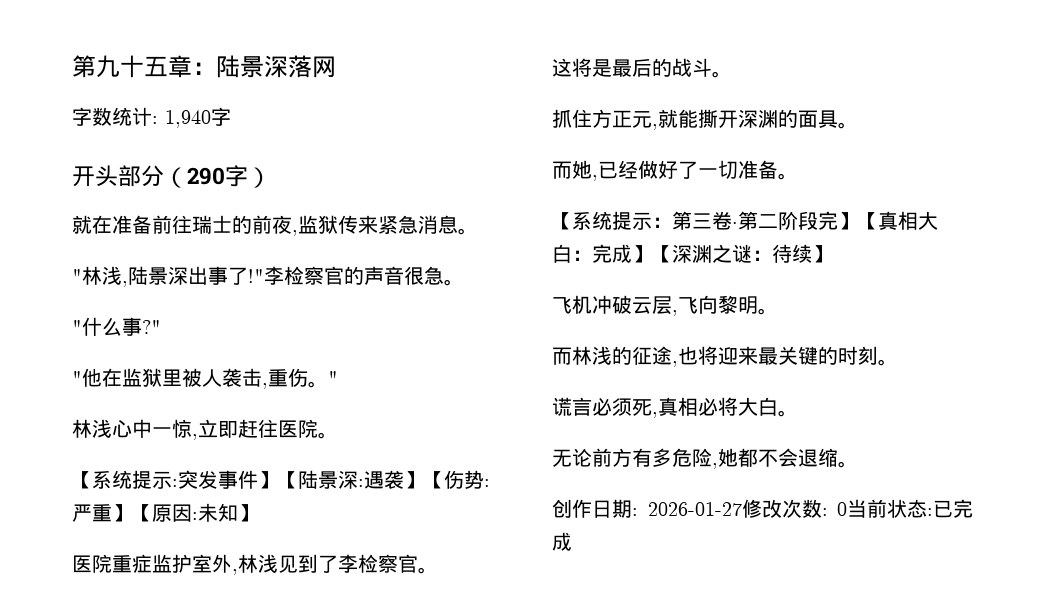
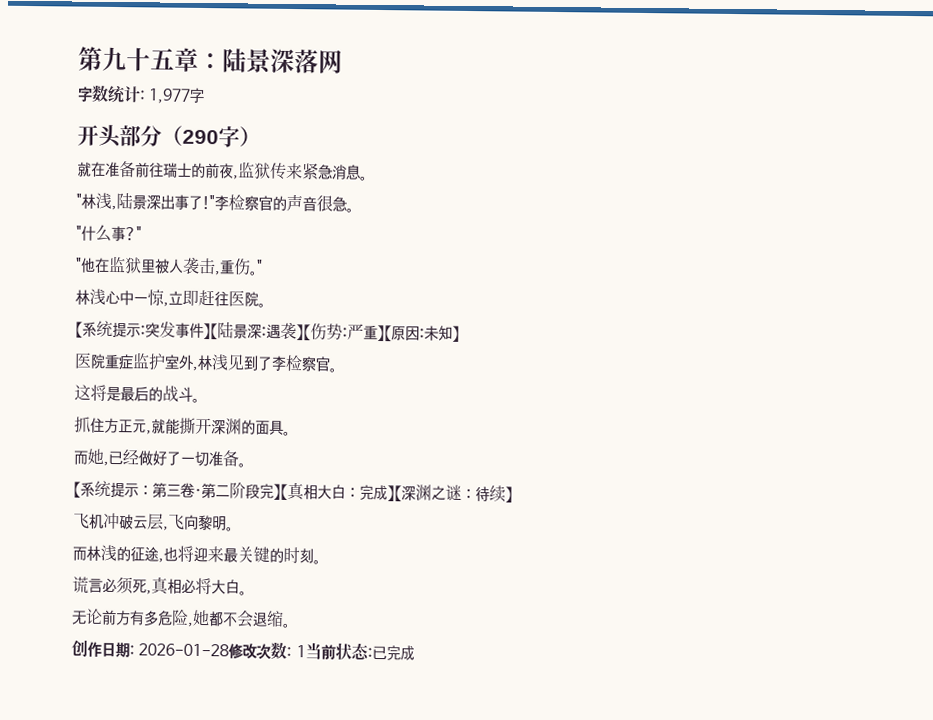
- 字数统计: 1,940字
+ 字数统计: 1,977字
- 创作日期: 2026-01-27修改次数: 0当前状态:已完成
+ 创作日期: 2026-01-28修改次数: 1当前状态:已完成

